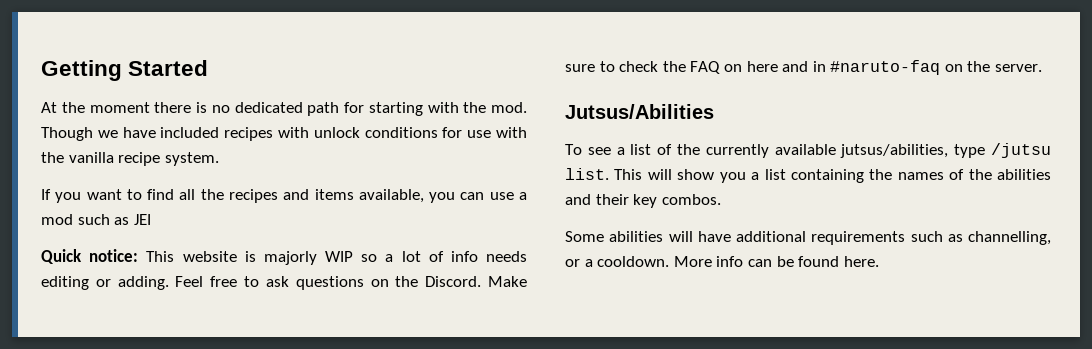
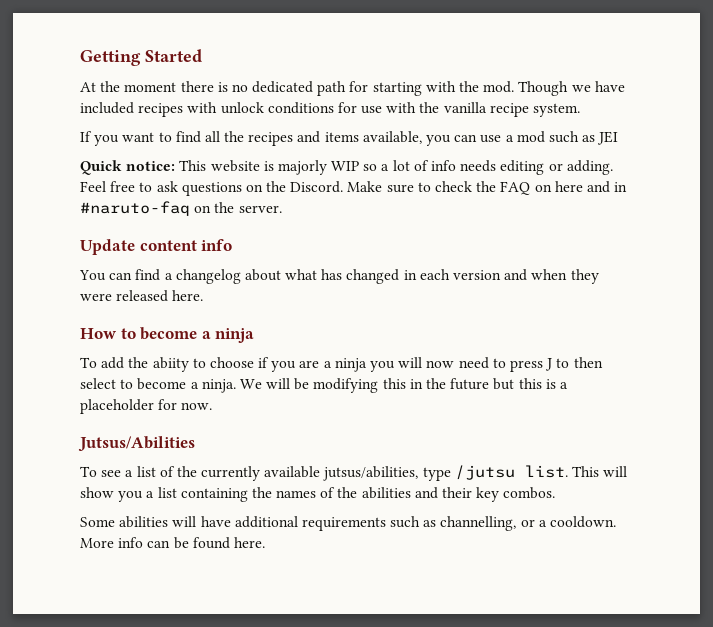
+ Update content info
+ You can find a changelog about what has changed in each version and when they were released here.
+ How to become a ninja
+ To add the abiity to choose if you are a ninja you will now need to press J to then select to become a ninja. We will be modifying this in the future but this is a placeholder for now.

